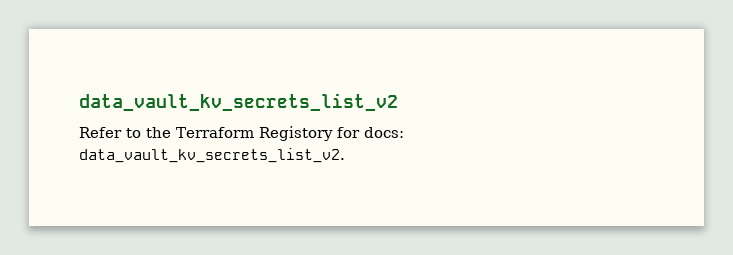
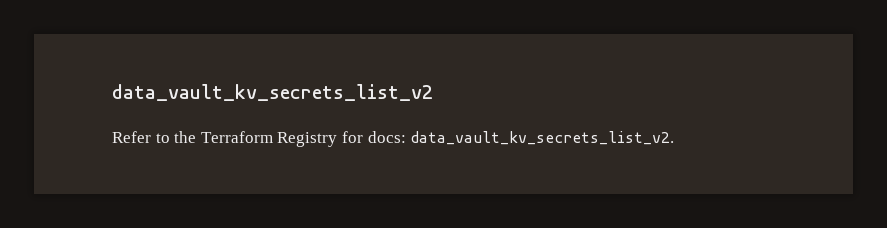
- Refer to the Terraform Registory for docs: data_vault_kv_secrets_list_v2.
+ Refer to the Terraform Registry for docs: data_vault_kv_secrets_list_v2.

